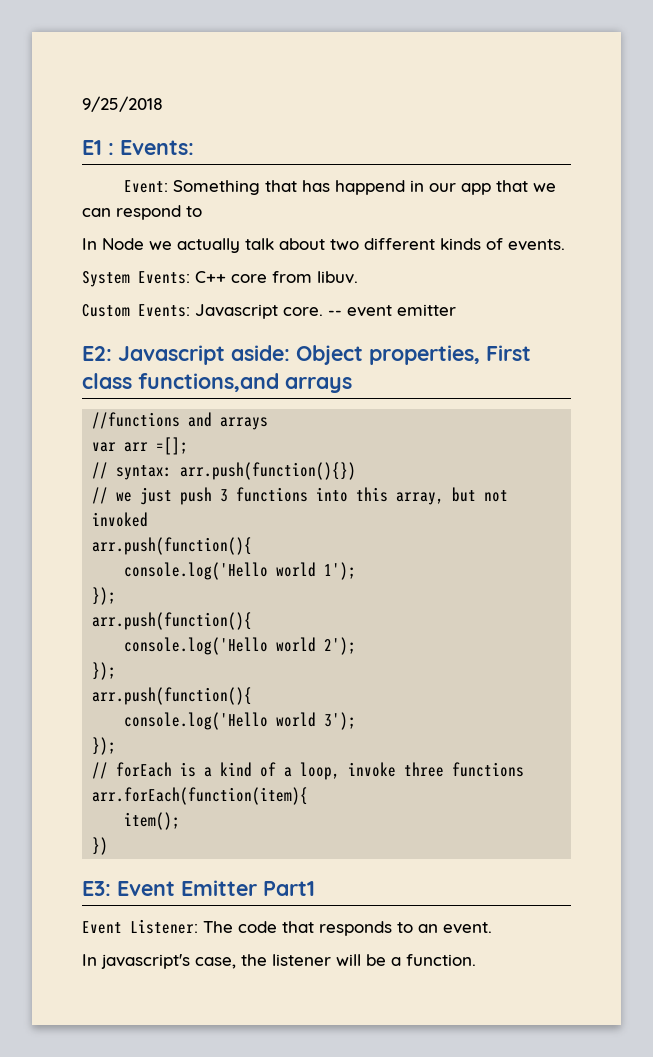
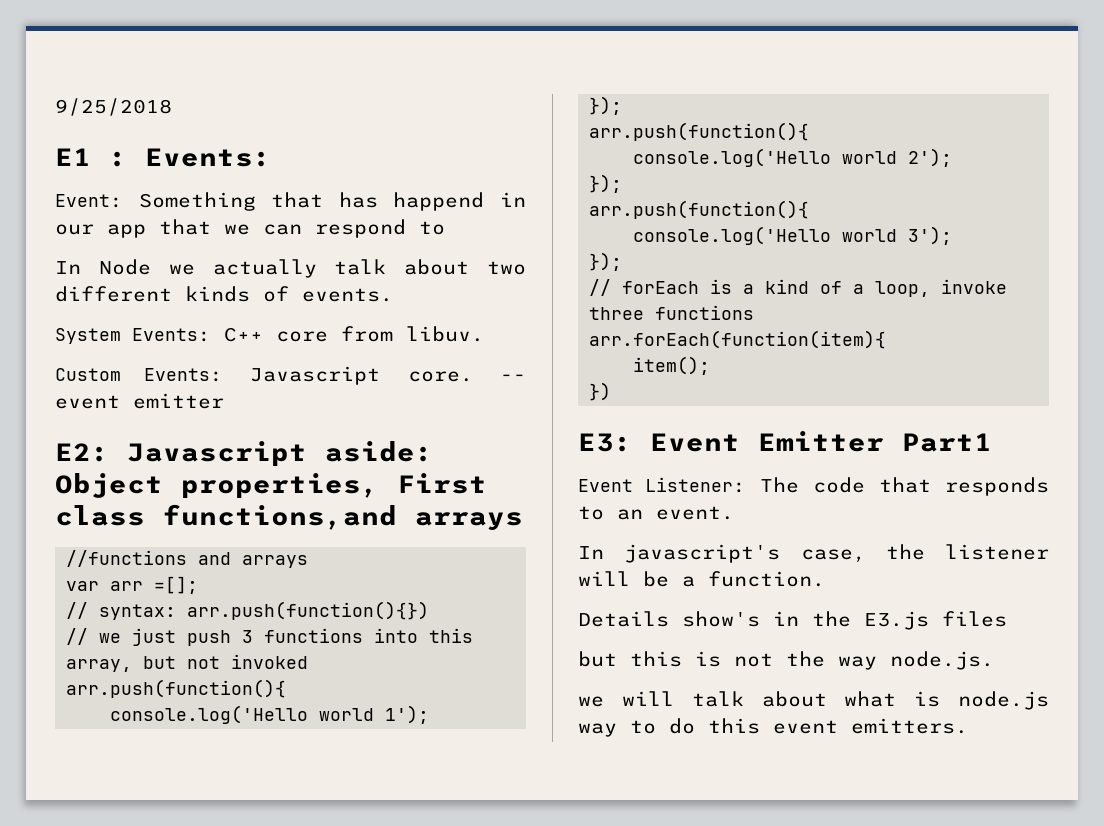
+ Details show's in the E3.js files
+ but this is not the way node.js.
+ we will talk about what is node.js way to do this event emitters.

